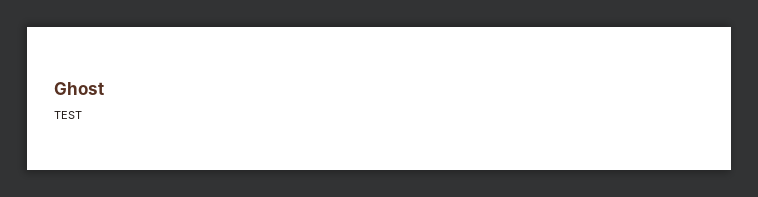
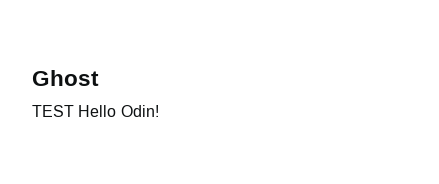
- TEST
+ TEST Hello Odin!

